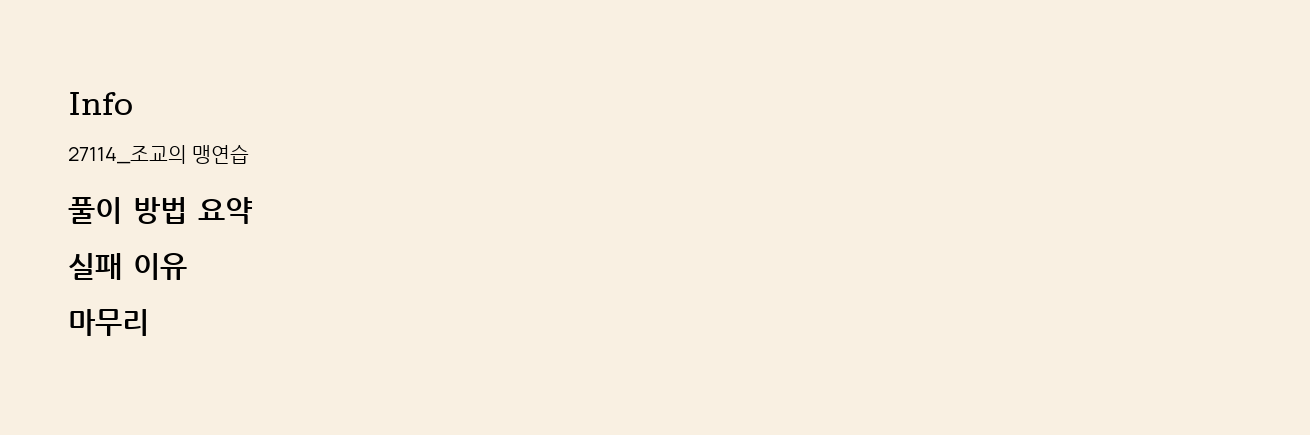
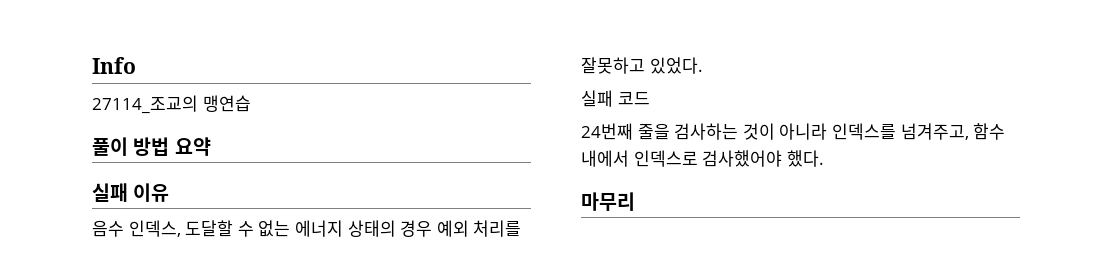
+ 음수 인덱스, 도달할 수 없는 에너지 상태의 경우 예외 처리를 잘못하고 있었다.
+ 실패 코드
+ 24번째 줄을 검사하는 것이 아니라 인덱스를 넘겨주고, 함수 내에서 인덱스로 검사했어야 했다.

